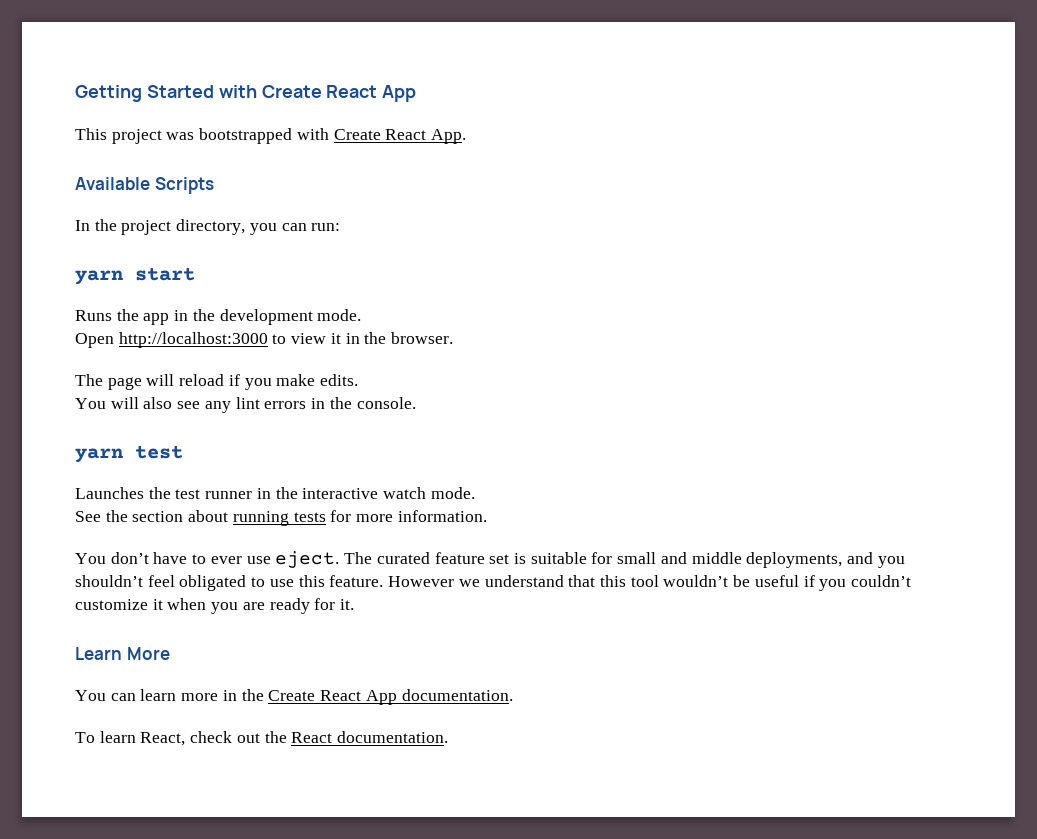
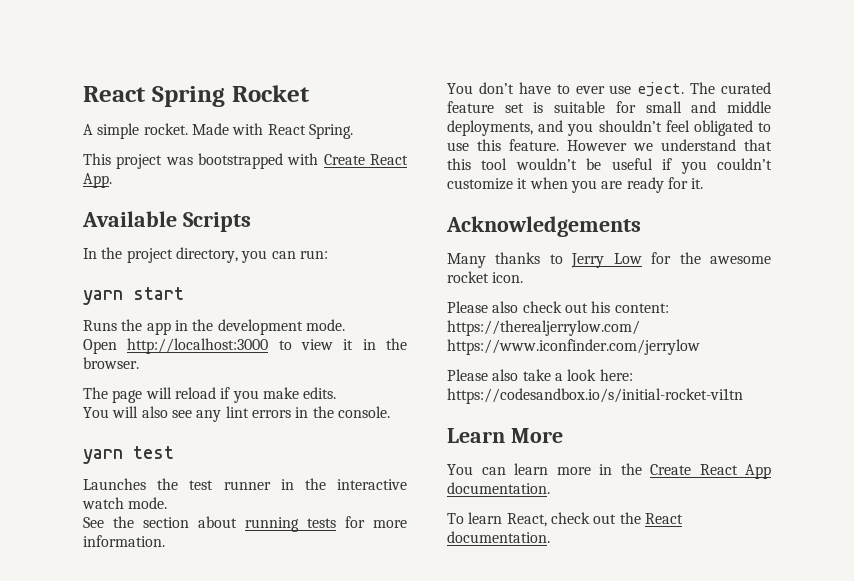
- Getting Started with Create React App
+ React Spring Rocket
+ A simple rocket. Made with React Spring.
+ Acknowledgements
+ Many thanks to Jerry Low for the awesome rocket icon.
+ Please also check out his content: https://therealjerrylow.com/ https://www.iconfinder.com/jerrylow
+ Please also take a look here: https://codesandbox.io/s/initial-rocket-vi1tn

